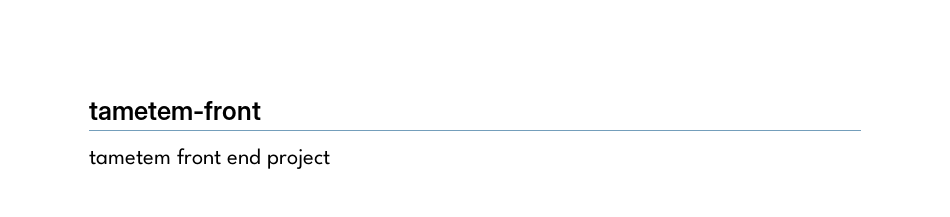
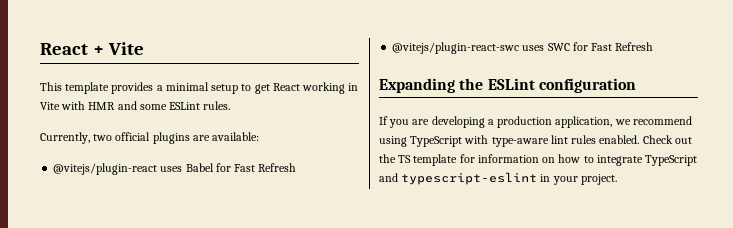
- tametem-front
- tametem front end project
+ React + Vite
+ This template provides a minimal setup to get React working in Vite with HMR and some ESLint rules.
+ Currently, two official plugins are available:
+ @vitejs/plugin-react uses Babel for Fast Refresh
+ @vitejs/plugin-react-swc uses SWC for Fast Refresh
+ Expanding the ESLint configuration
+ If you are developing a production application, we recommend using TypeScript with type-aware lint rules enabled. Check out the TS template for information on how to integrate TypeScript and typescript-eslint in your project.

